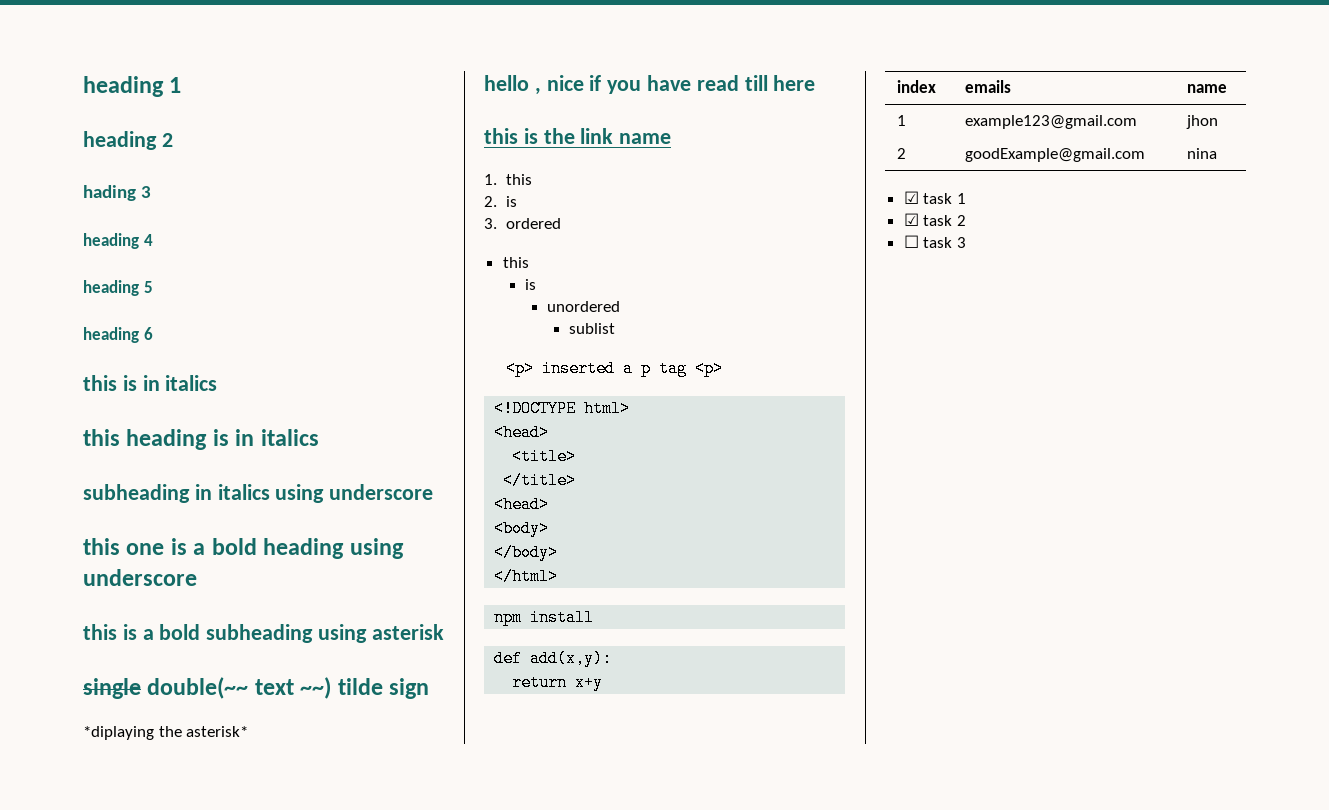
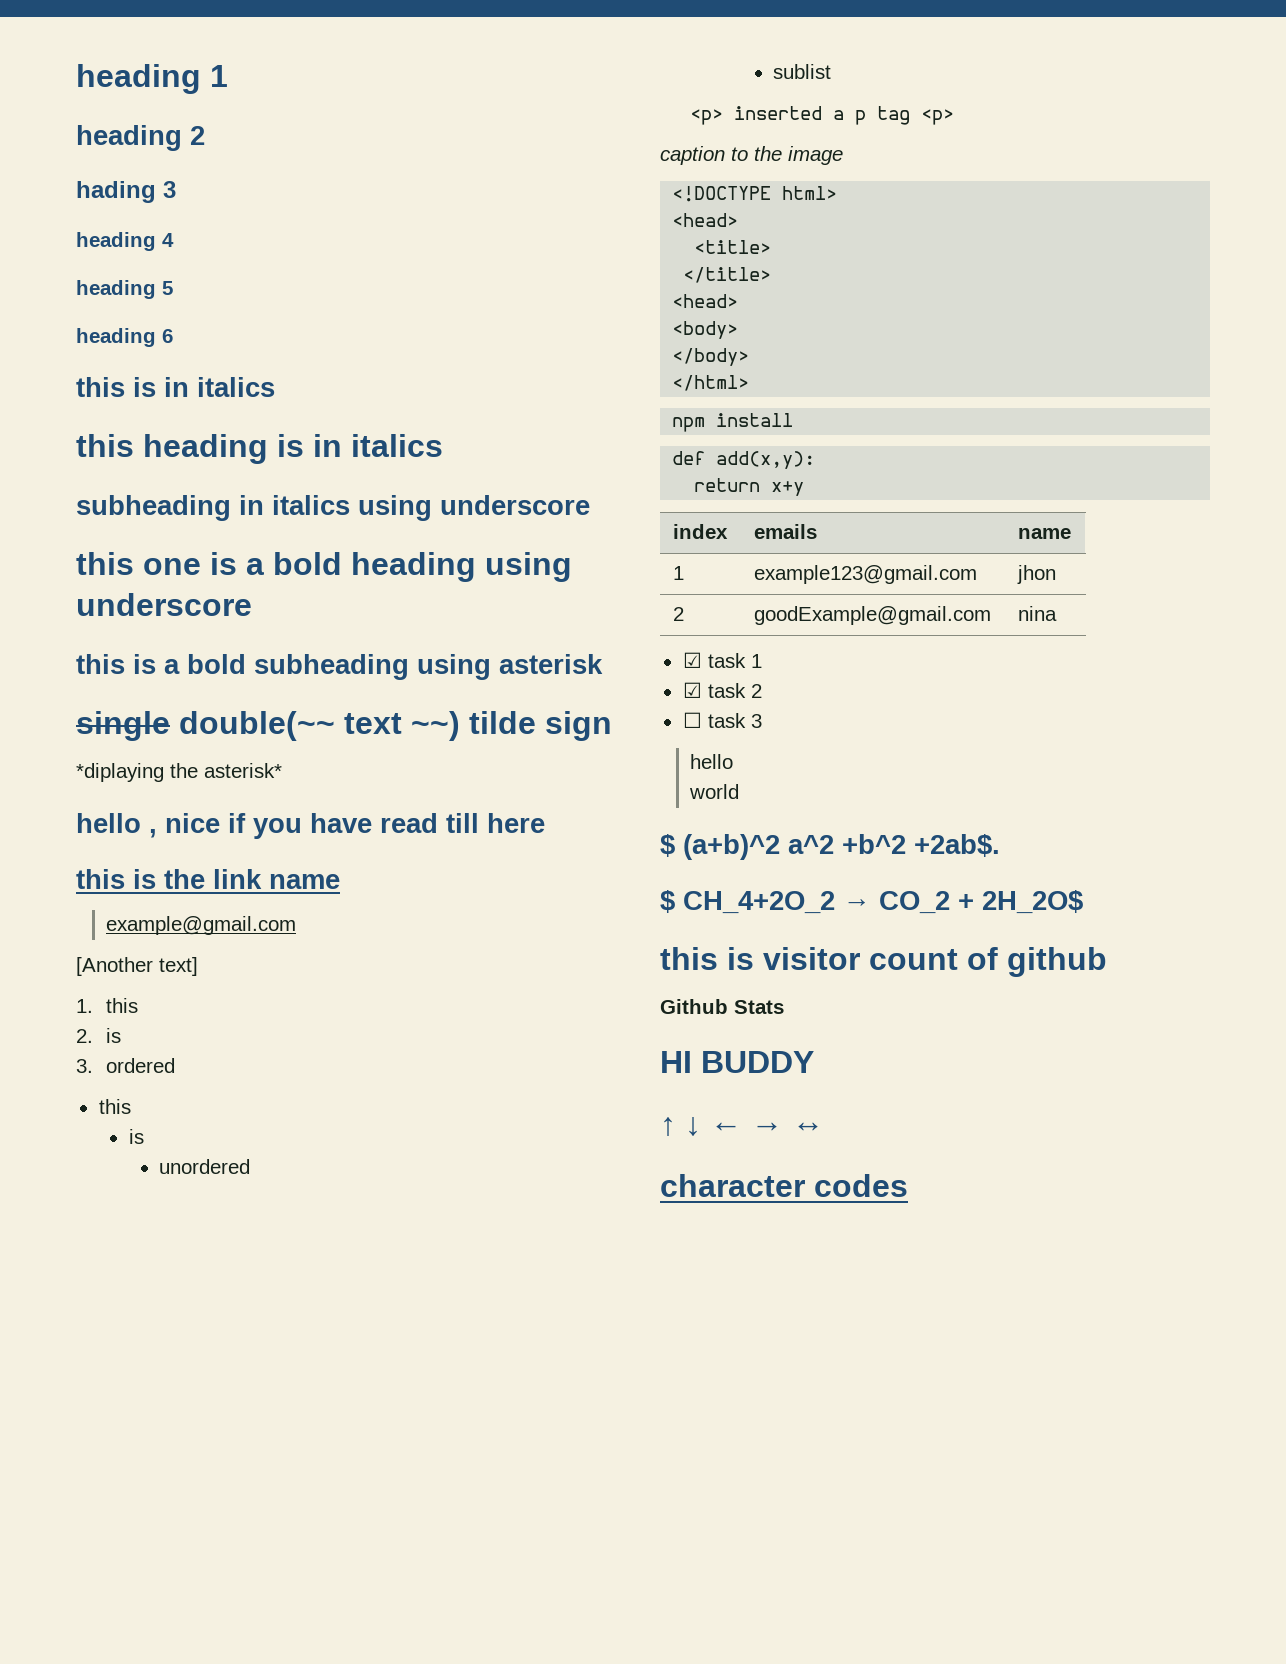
+ example@gmail.com
+ [Another text]
+ caption to the image
  ☐ task 3
+ hello
+ world
+ $ (a+b)^2 a^2 +b^2 +2ab$.
+ $ CH_4+2O_2 → CO_2 + 2H_2O$
+ this is visitor count of github
+ Github Stats
+ HI BUDDY
+ ↑ ↓ ← → ↔
+ character codes

